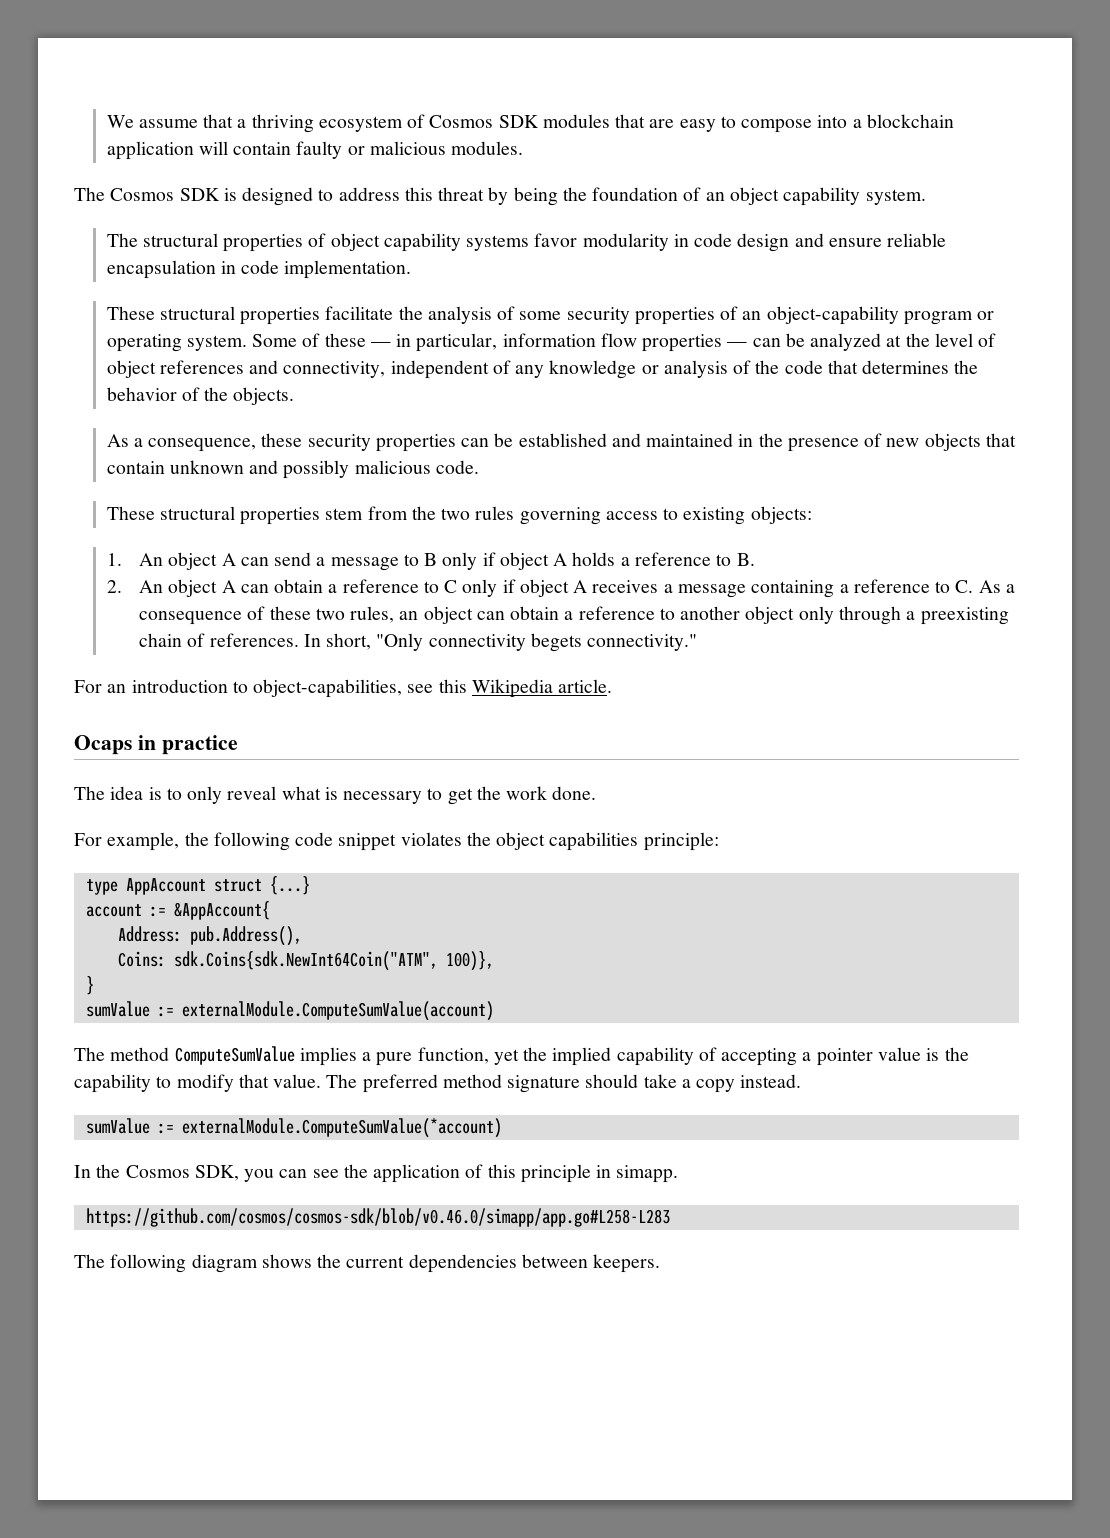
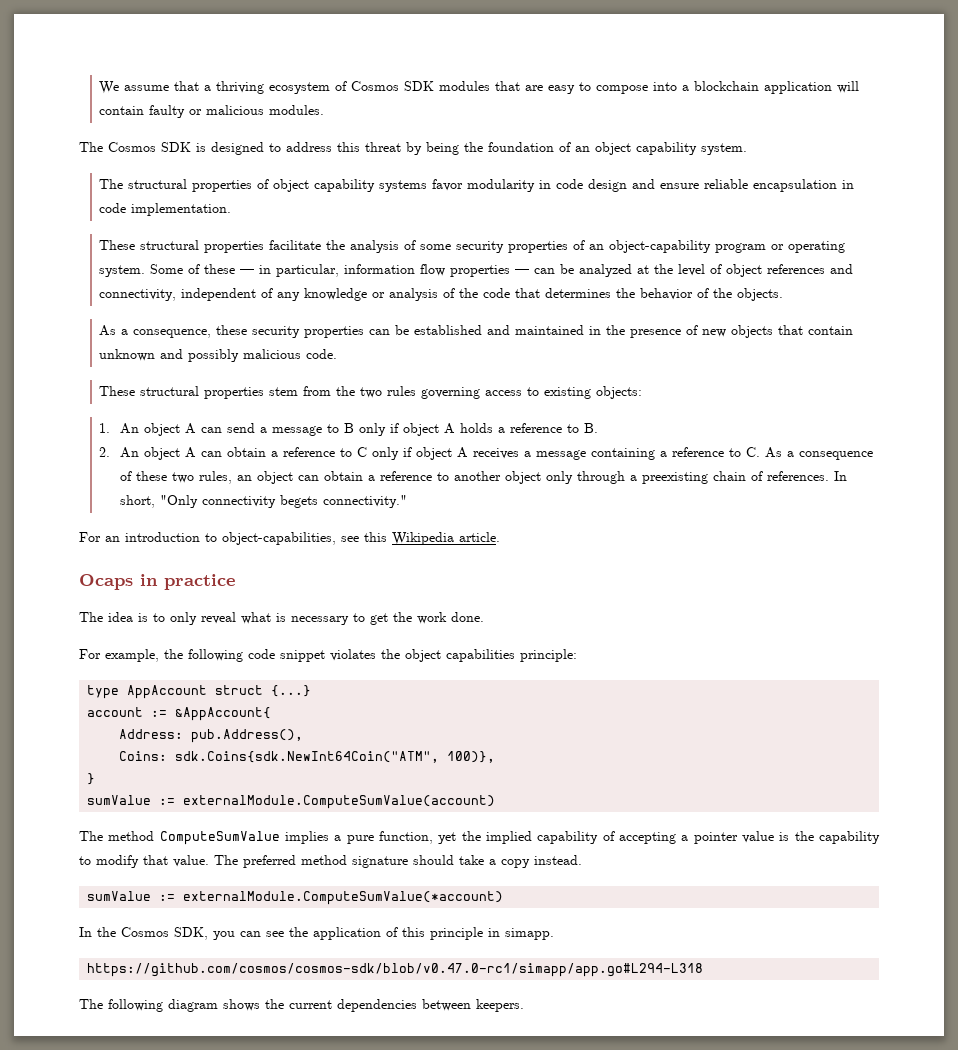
- https://github.com/cosmos/cosmos-sdk/blob/v0.46.0/simapp/app.go#L258-L283
+ https://github.com/cosmos/cosmos-sdk/blob/v0.47.0-rc1/simapp/app.go#L294-L318

